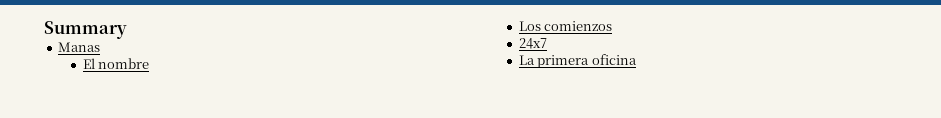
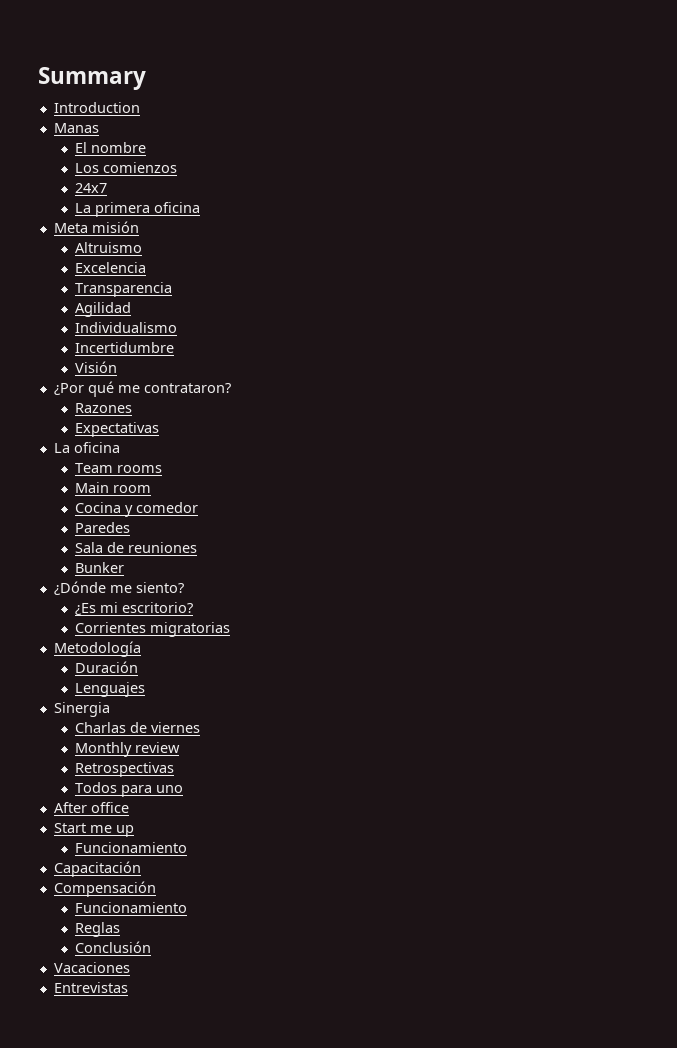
+ Introduction
+ Meta misión
+ Altruismo
+ Excelencia
+ Transparencia
+ Agilidad
+ Individualismo
+ Incertidumbre
+ Visión
+ ¿Por qué me contrataron?
+ Razones
+ Expectativas
+ La oficina
+ Team rooms
+ Main room
+ Cocina y comedor
+ Paredes
+ Sala de reuniones
+ Bunker
+ ¿Dónde me siento?
+ ¿Es mi escritorio?
+ Corrientes migratorias
+ Metodología
+ Duración
+ Lenguajes
+ Sinergia
+ Charlas de viernes
+ Monthly review
+ Retrospectivas
+ Todos para uno
+ After office
+ Start me up
+ Funcionamiento
+ Capacitación
+ Compensación
+ Funcionamiento
+ Reglas
+ Conclusión
+ Vacaciones
+ Entrevistas

